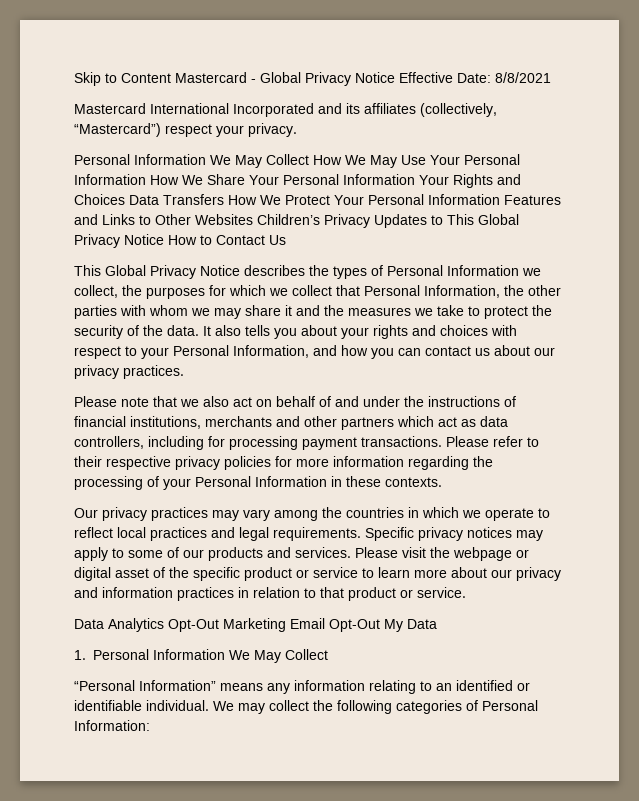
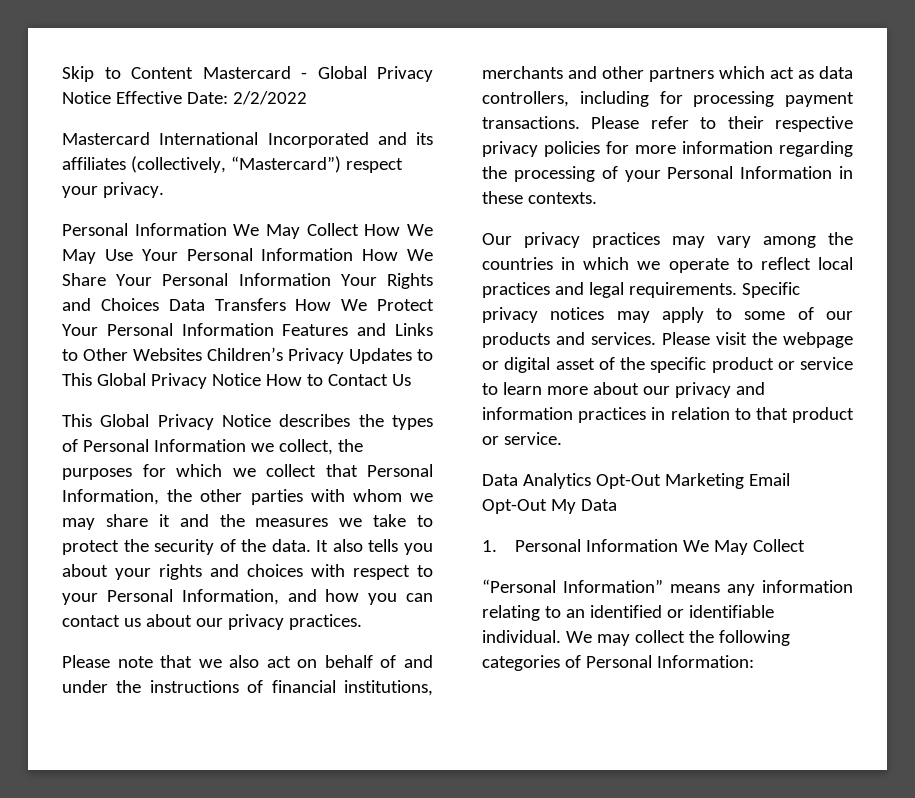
- Skip to Content Mastercard - Global Privacy Notice Effective Date: 8/8/2021
+ Skip to Content Mastercard - Global Privacy Notice Effective Date: 2/2/2022

